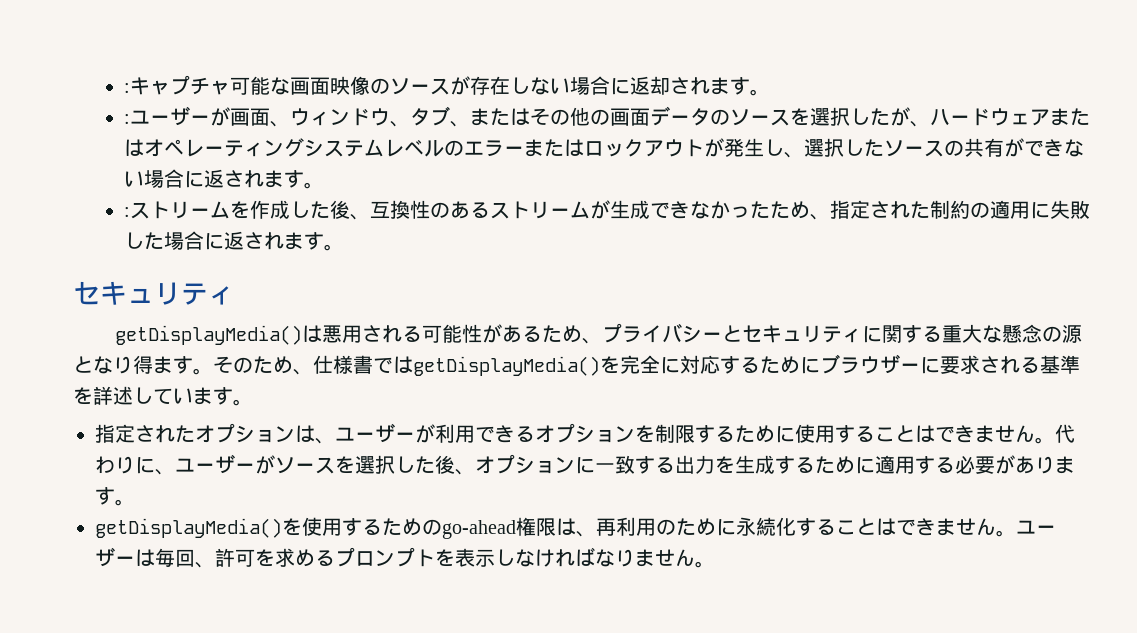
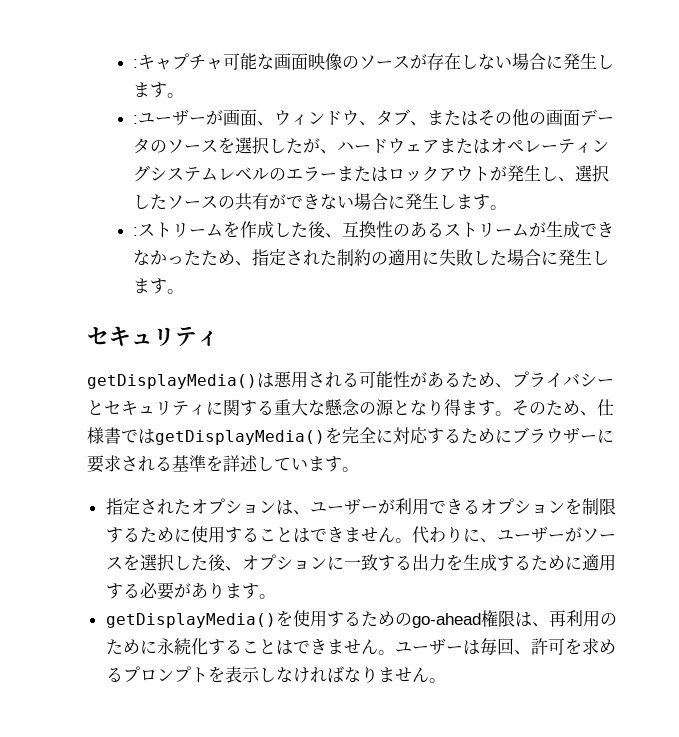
- :キャプチャ可能な画面映像のソースが存在しない場合に返却されます。
+ :キャプチャ可能な画面映像のソースが存在しない場合に発生します。
- :ユーザーが画面、ウィンドウ、タブ、またはその他の画面データのソースを選択したが、ハードウェアまたはオペレーティングシステムレベルのエラーまたはロックアウトが発生し、選択したソースの共有ができない場合に返されます。
+ :ユーザーが画面、ウィンドウ、タブ、またはその他の画面データのソースを選択したが、ハードウェアまたはオペレーティングシステムレベルのエラーまたはロックアウトが発生し、選択したソースの共有ができない場合に発生します。
- :ストリームを作成した後、互換性のあるストリームが生成できなかったため、指定された制約の適用に失敗した場合に返されます。
+ :ストリームを作成した後、互換性のあるストリームが生成できなかったため、指定された制約の適用に失敗した場合に発生します。

